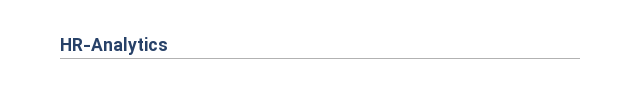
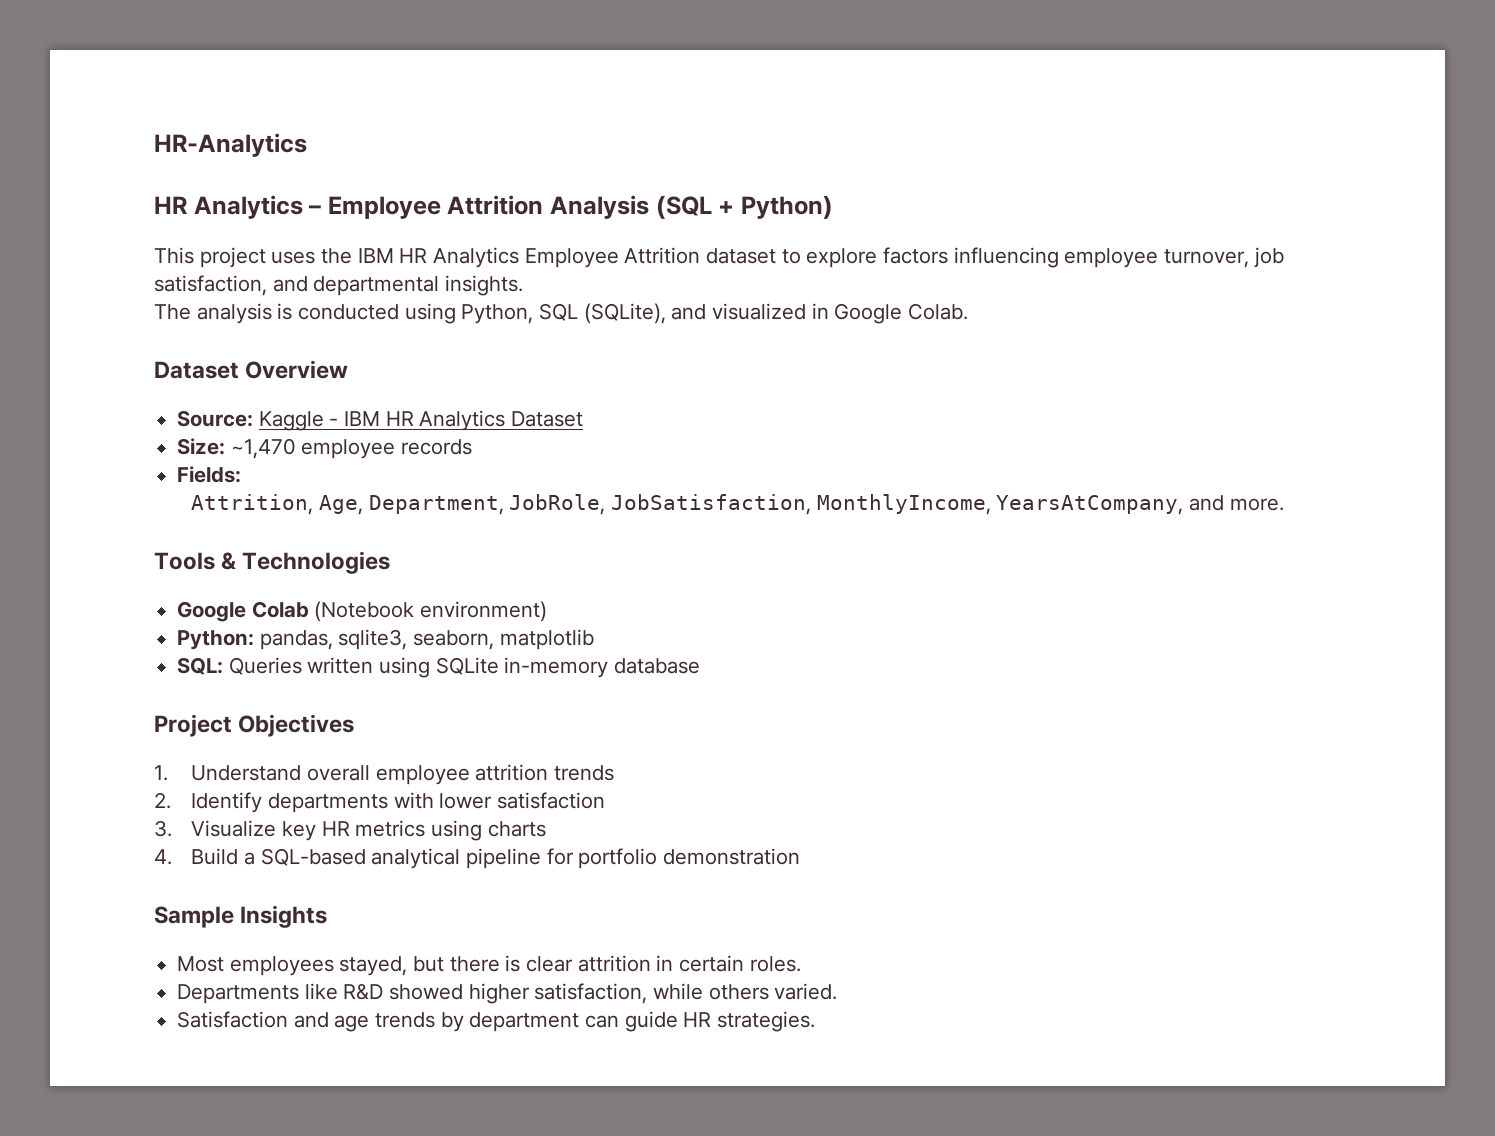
+ HR Analytics – Employee Attrition Analysis (SQL + Python)
+ This project uses the IBM HR Analytics Employee Attrition dataset to explore factors influencing employee turnover, job satisfaction, and departmental insights.
+ The analysis is conducted using Python, SQL (SQLite), and visualized in Google Colab.
+ Dataset Overview
+ Source: Kaggle - IBM HR Analytics Dataset
+ Size: ~1,470 employee records
+ Fields:
+ Attrition, Age, Department, JobRole, JobSatisfaction, MonthlyIncome, YearsAtCompany, and more.
+ Tools & Technologies
+ Google Colab (Notebook environment)
+ Python: pandas, sqlite3, seaborn, matplotlib
+ SQL: Queries written using SQLite in-memory database
+ Project Objectives
+ 1. Understand overall employee attrition trends
+ 2. Identify departments with lower satisfaction
+ 3. Visualize key HR metrics using charts
+ 4. Build a SQL-based analytical pipeline for portfolio demonstration
+ Sample Insights
+ Most employees stayed, but there is clear attrition in certain roles.
+ Departments like R&D showed higher satisfaction, while others varied.
+ Satisfaction and age trends by department can guide HR strategies.

